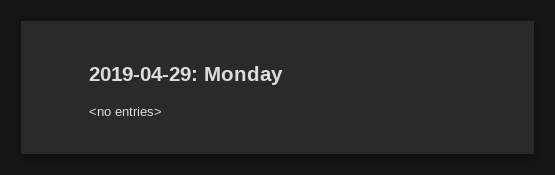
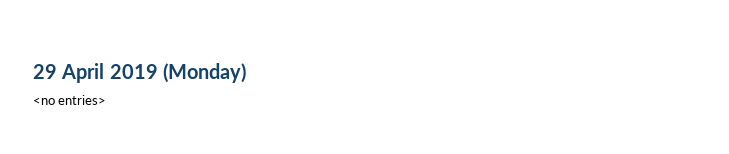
- 2019-04-29: Monday
+ 29 April 2019 (Monday)

